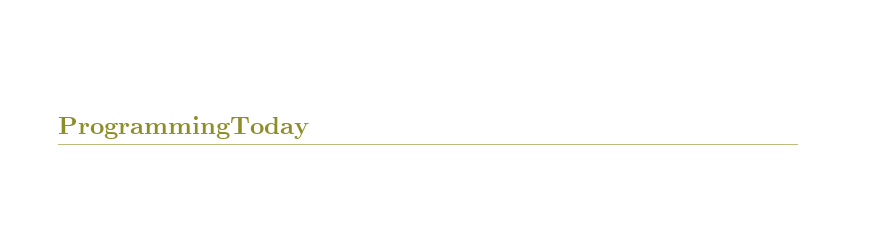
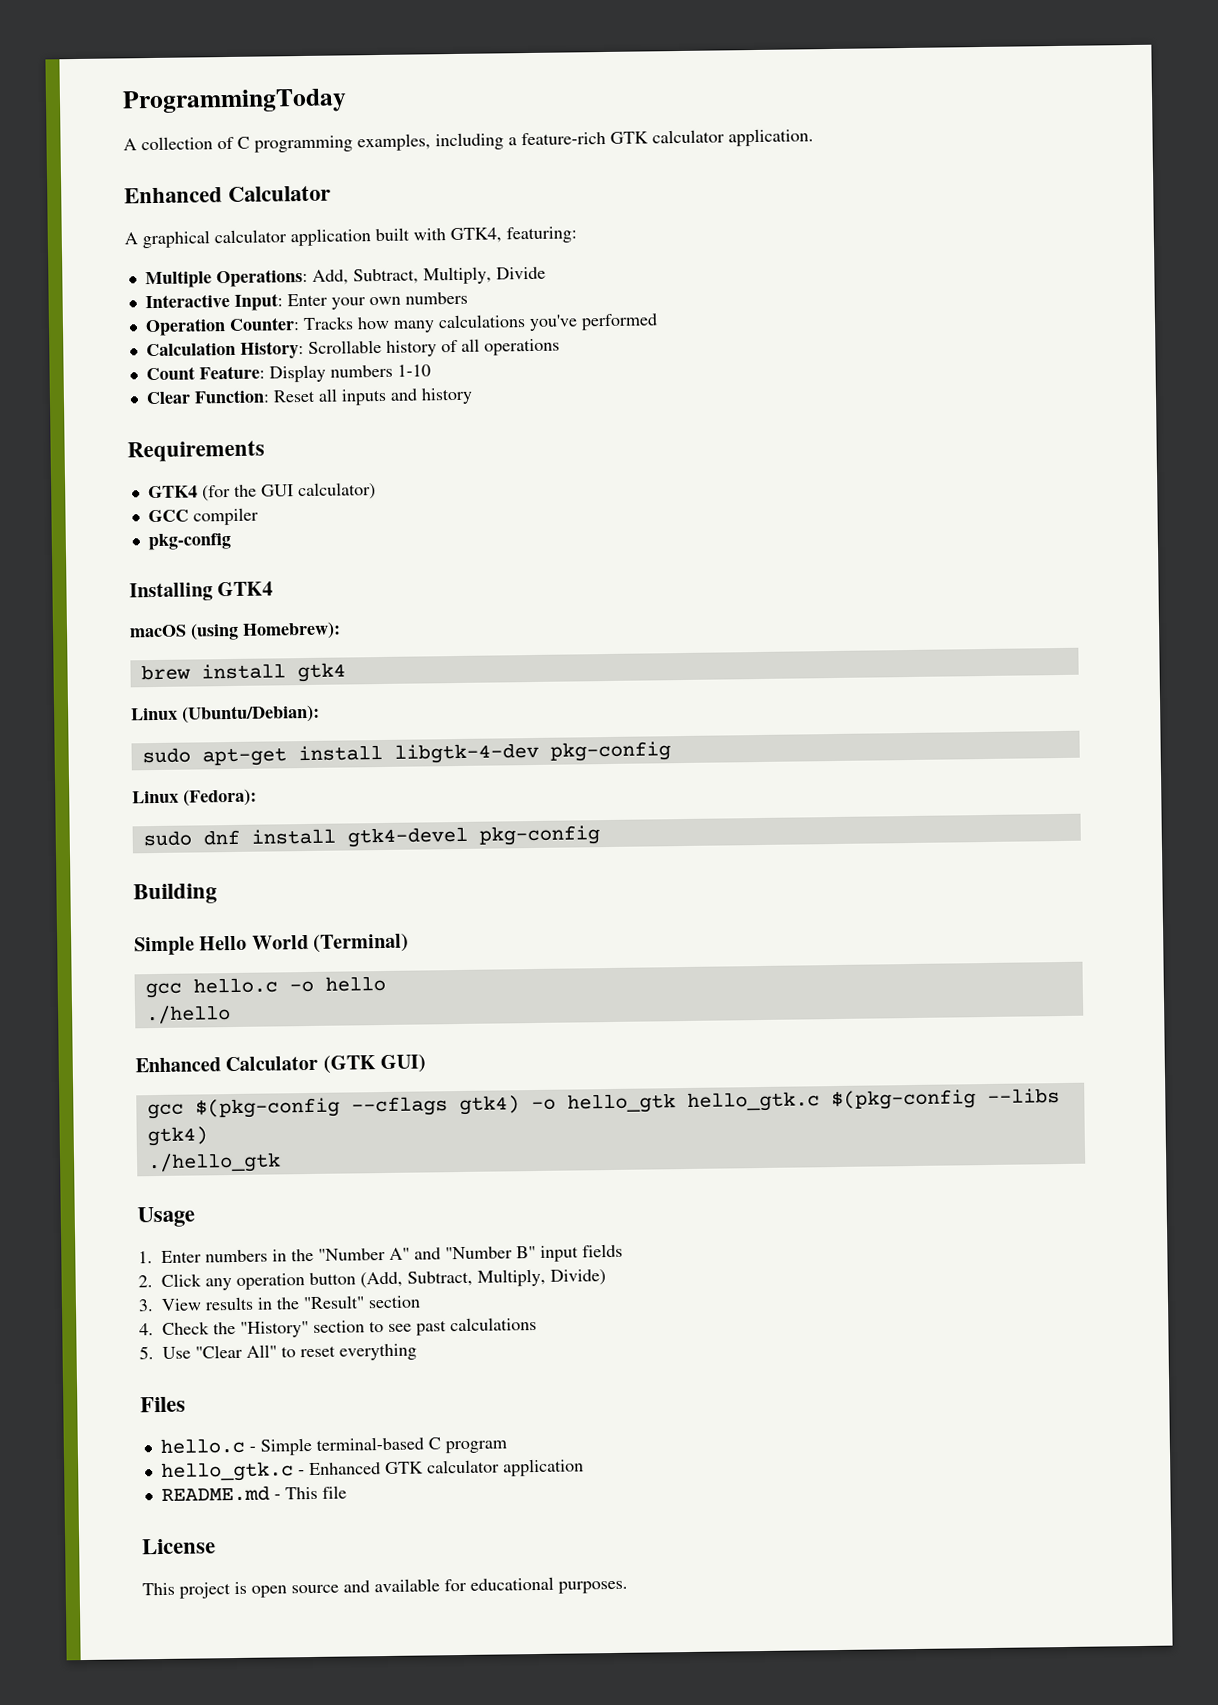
+ A collection of C programming examples, including a feature-rich GTK calculator application.
+ Enhanced Calculator
+ A graphical calculator application built with GTK4, featuring:
+ Multiple Operations: Add, Subtract, Multiply, Divide
+ Interactive Input: Enter your own numbers
+ Operation Counter: Tracks how many calculations you've performed
+ Calculation History: Scrollable history of all operations
+ Count Feature: Display numbers 1-10
+ Clear Function: Reset all inputs and history
+ Requirements
+ GTK4 (for the GUI calculator)
+ GCC compiler
+ pkg-config
+ Installing GTK4
+ macOS (using Homebrew):
+ brew install gtk4
+ Linux (Ubuntu/Debian):
+ sudo apt-get install libgtk-4-dev pkg-config
+ Linux (Fedora):
+ sudo dnf install gtk4-devel pkg-config
+ Building
+ Simple Hello World (Terminal)
+ gcc hello.c -o hello
+ ./hello
+ Enhanced Calculator (GTK GUI)
+ gcc $(pkg-config --cflags gtk4) -o hello_gtk hello_gtk.c $(pkg-config --libs gtk4)
+ ./hello_gtk
+ Usage
+ 1. Enter numbers in the "Number A" and "Number B" input fields
+ 2. Click any operation button (Add, Subtract, Multiply, Divide)
+ 3. View results in the "Result" section
+ 4. Check the "History" section to see past calculations
+ 5. Use "Clear All" to reset everything
+ Files
+ hello.c - Simple terminal-based C program
+ hello_gtk.c - Enhanced GTK calculator application
+ README.md - This file
+ License
+ This project is open source and available for educational purposes.

